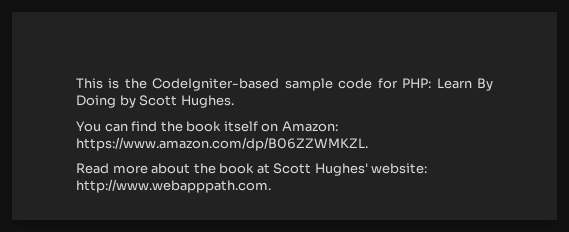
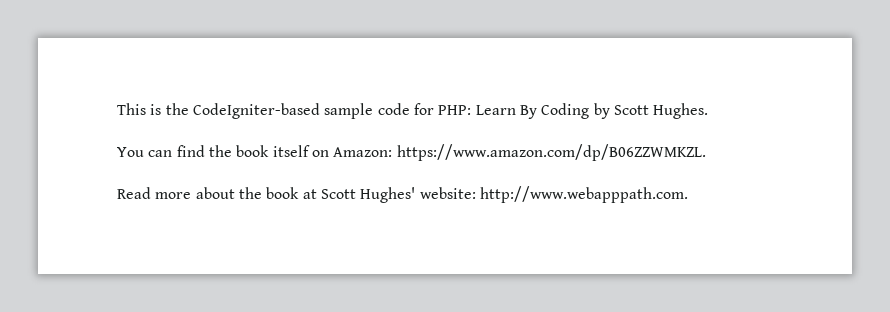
- This is the CodeIgniter-based sample code for PHP: Learn By Doing by Scott Hughes.
+ This is the CodeIgniter-based sample code for PHP: Learn By Coding by Scott Hughes.

